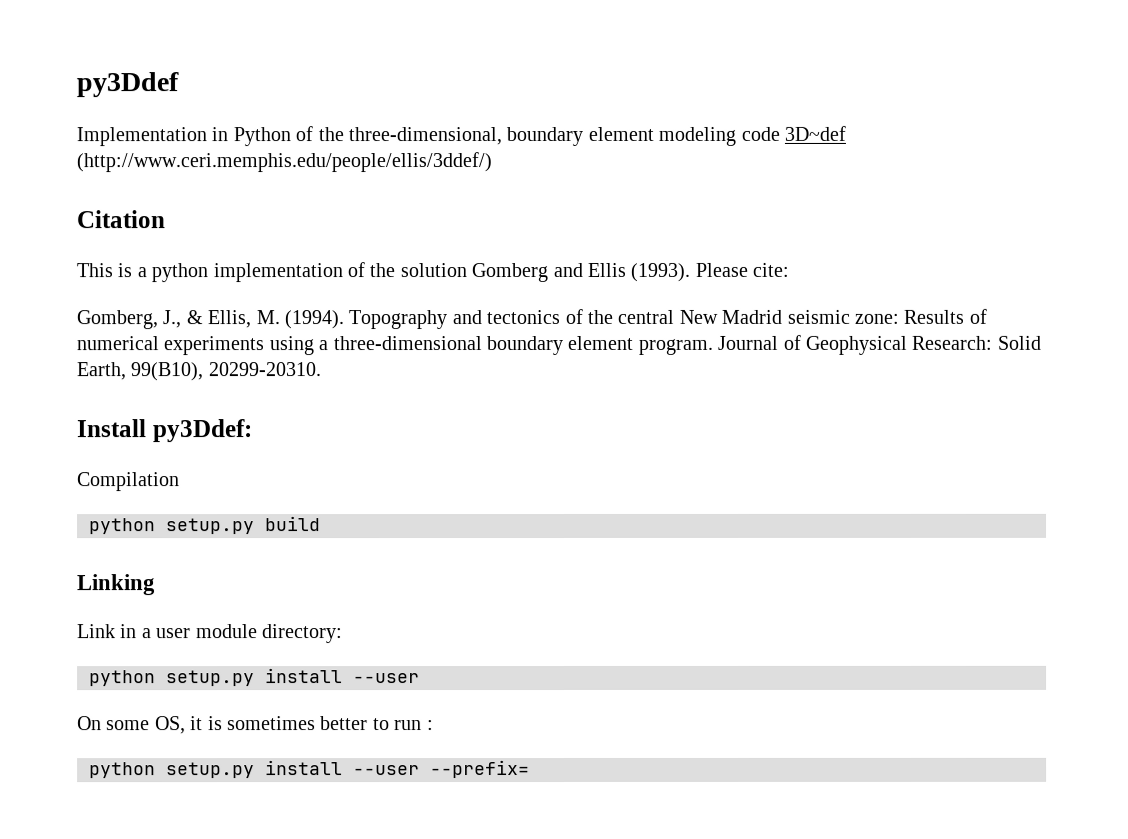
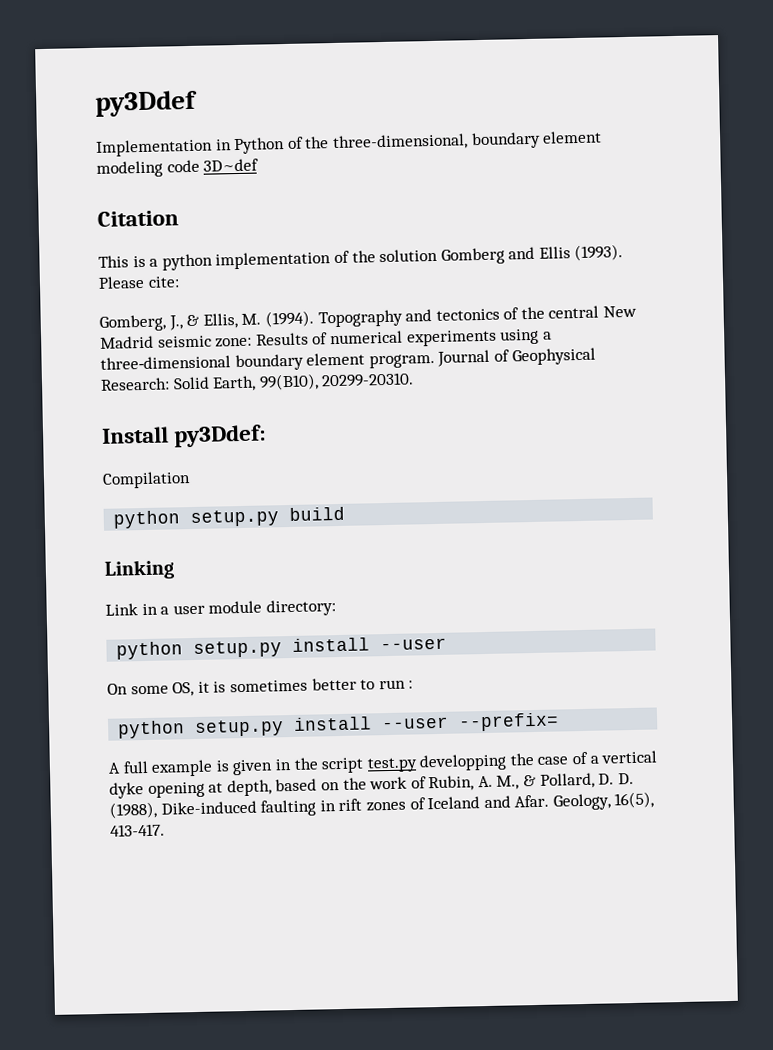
- Implementation in Python of the three-dimensional, boundary element modeling code 3D~def (http://www.ceri.memphis.edu/people/ellis/3ddef/)
+ Implementation in Python of the three-dimensional, boundary element modeling code 3D~def
+ A full example is given in the script test.py developping the case of a vertical dyke opening at depth, based on the work of Rubin, A. M., & Pollard, D. D. (1988), Dike-induced faulting in rift zones of Iceland and Afar. Geology, 16(5), 413-417.

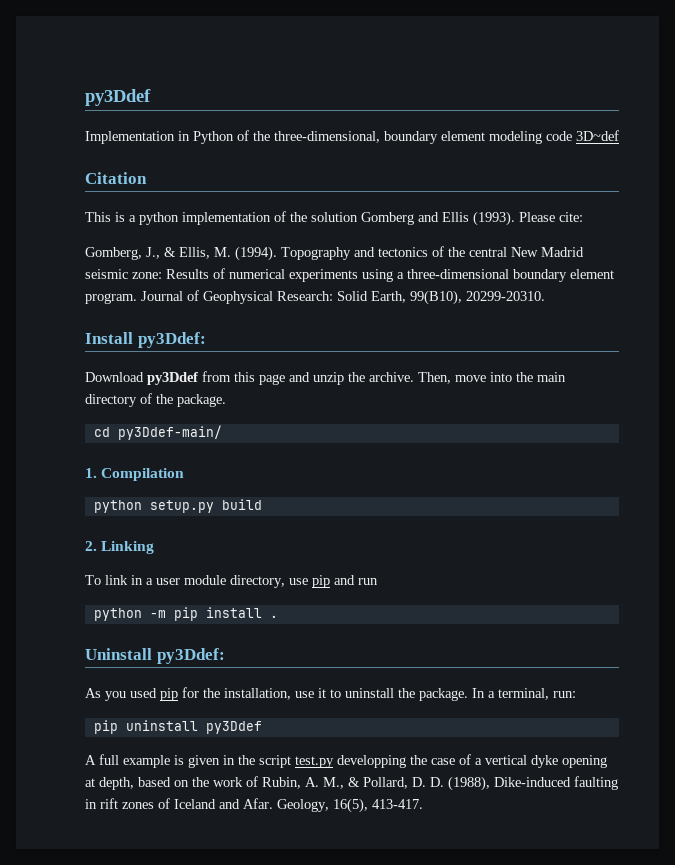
- Compilation
+ Download py3Ddef from this page and unzip the archive. Then, move into the main directory of the package.
+ cd py3Ddef-main/
+ 1. Compilation
- Linking
+ 2. Linking
- Link in a user module directory:
- python setup.py install --user
- On some OS, it is sometimes better to run :
- python setup.py install --user --prefix=
+ To link in a user module directory, use pip and run
+ python -m pip install .
+ Uninstall py3Ddef:
+ As you used pip for the installation, use it to uninstall the package. In a terminal, run:
+ pip uninstall py3Ddef

